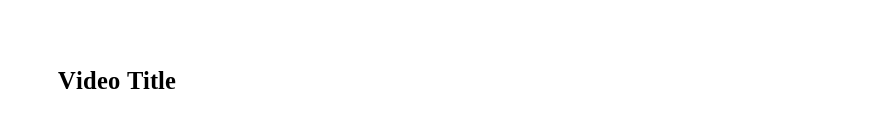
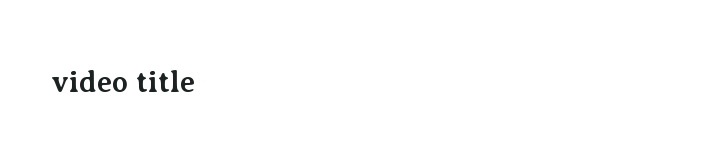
- Video Title
+ video title

